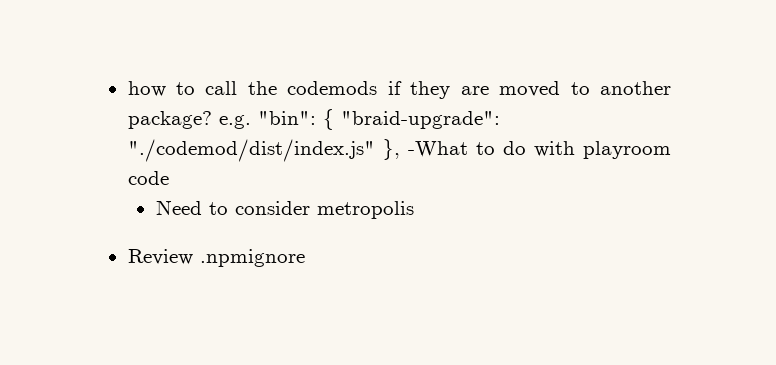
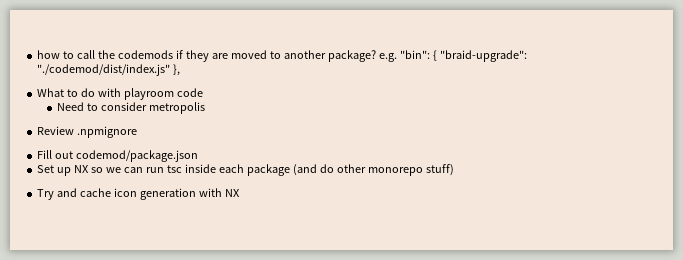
- how to call the codemods if they are moved to another package? e.g. "bin": { "braid-upgrade": "./codemod/dist/index.js" }, -What to do with playroom code
+ how to call the codemods if they are moved to another package? e.g. "bin": { "braid-upgrade": "./codemod/dist/index.js" },
+ What to do with playroom code
+ Fill out codemod/package.json
+ Set up NX so we can run tsc inside each package (and do other monorepo stuff)
+ Try and cache icon generation with NX

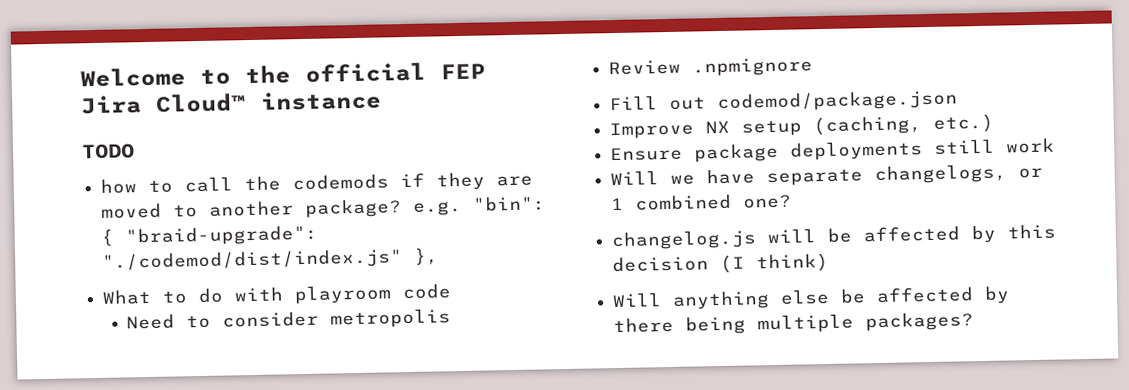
+ Welcome to the official FEP Jira Cloud™ instance
+ TODO
- Set up NX so we can run tsc inside each package (and do other monorepo stuff)
- Try and cache icon generation with NX
+ Improve NX setup (caching, etc.)
+ Ensure package deployments still work
+ Will we have separate changelogs, or 1 combined one?
+ changelog.js will be affected by this decision (I think)
+ Will anything else be affected by there being multiple packages?

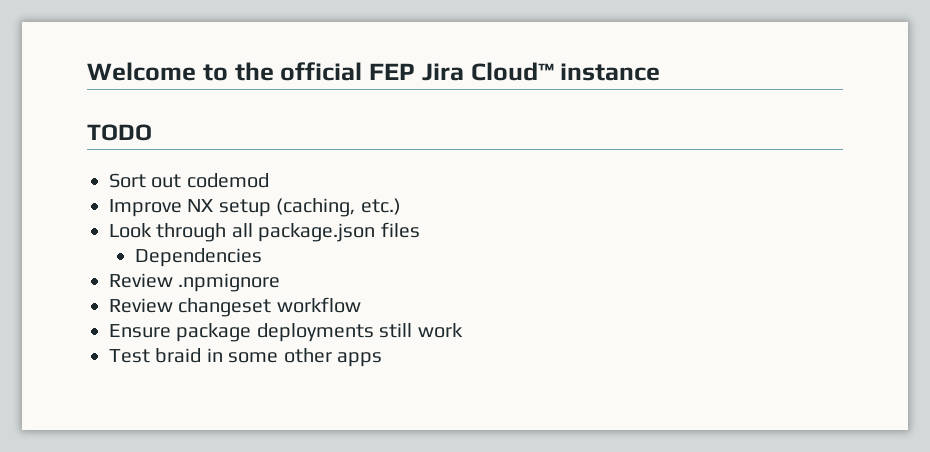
- how to call the codemods if they are moved to another package? e.g. "bin": { "braid-upgrade": "./codemod/dist/index.js" },
- What to do with playroom code
- Need to consider metropolis
- Review .npmignore
- Fill out codemod/package.json
+ Sort out codemod
+ Look through all package.json files
+ Dependencies
+ Review .npmignore
+ Review changeset workflow
- Will we have separate changelogs, or 1 combined one?
- changelog.js will be affected by this decision (I think)
- Will anything else be affected by there being multiple packages?
+ Test braid in some other apps

